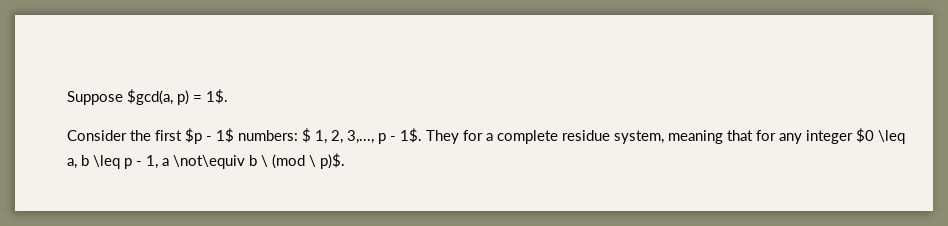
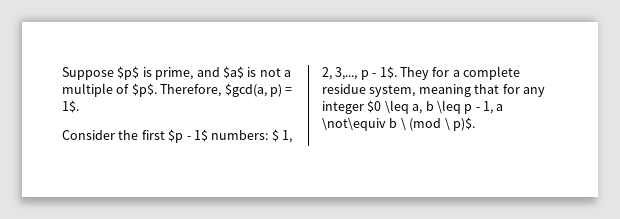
- Suppose $gcd(a, p) = 1$.
+ Suppose $p$ is prime, and $a$ is not a multiple of $p$. Therefore, $gcd(a, p) = 1$.

